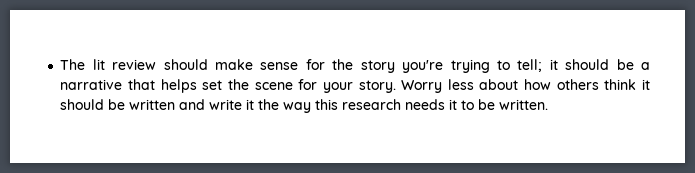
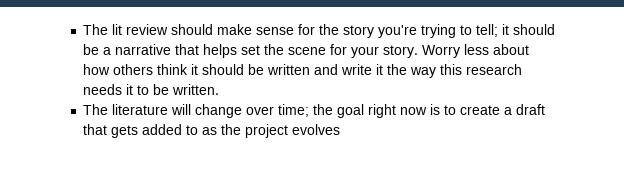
+ The literature will change over time; the goal right now is to create a draft that gets added to as the project evolves

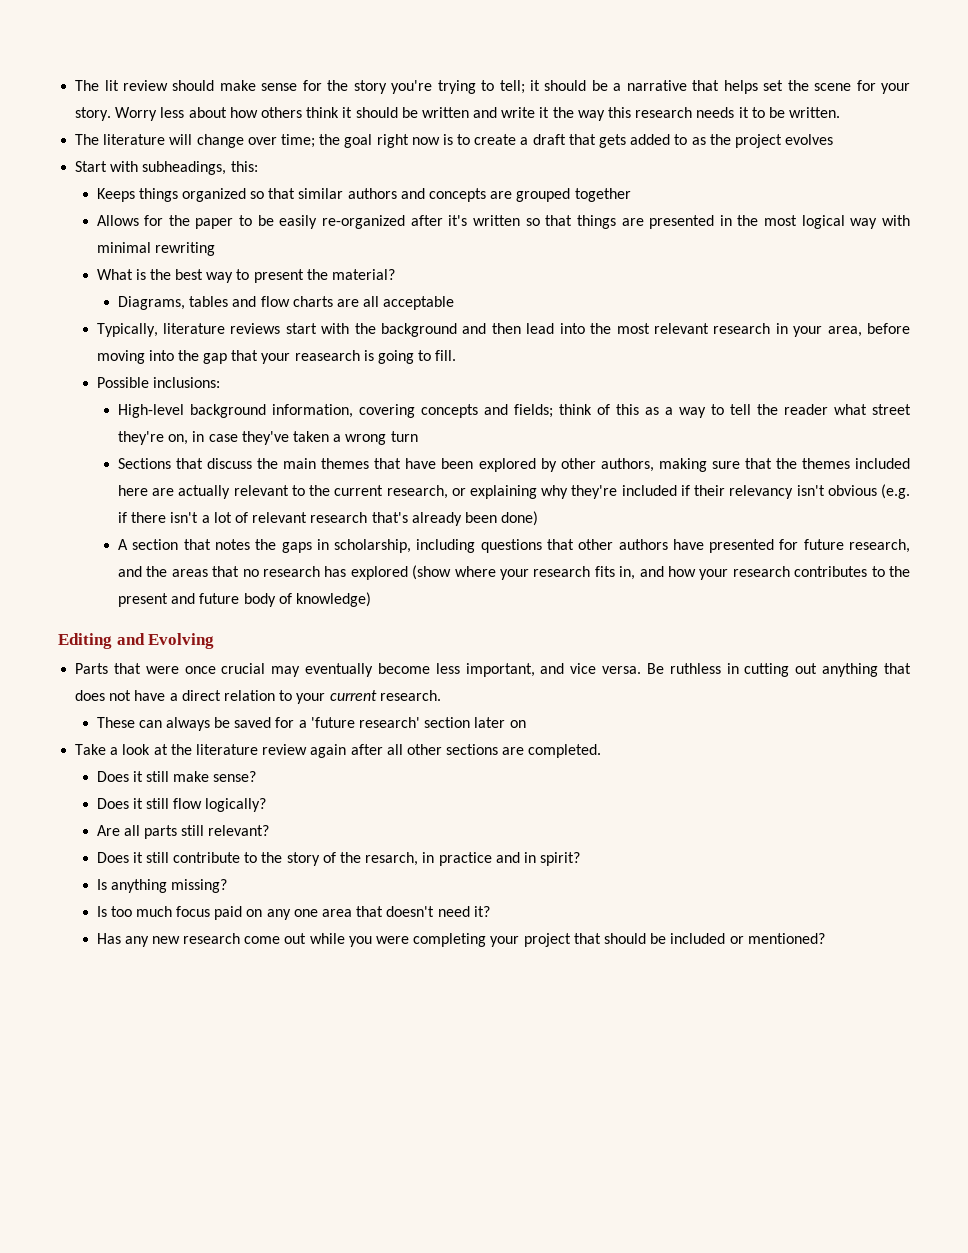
+ Start with subheadings, this:
+ Keeps things organized so that similar authors and concepts are grouped together
+ Allows for the paper to be easily re-organized after it's written so that things are presented in the most logical way with minimal rewriting
+ What is the best way to present the material?
+ Diagrams, tables and flow charts are all acceptable
+ Typically, literature reviews start with the background and then lead into the most relevant research in your area, before moving into the gap that your reasearch is going to fill.
+ Possible inclusions:
+ High-level background information, covering concepts and fields; think of this as a way to tell the reader what street they're on, in case they've taken a wrong turn
+ Sections that discuss the main themes that have been explored by other authors, making sure that the themes included here are actually relevant to the current research, or explaining why they're included if their relevancy isn't obvious (e.g. if there isn't a lot of relevant research that's already been done)
+ A section that notes the gaps in scholarship, including questions that other authors have presented for future research, and the areas that no research has explored (show where your research fits in, and how your research contributes to the present and future body of knowledge)
+ Editing and Evolving
+ Parts that were once crucial may eventually become less important, and vice versa. Be ruthless in cutting out anything that does not have a direct relation to your current research.
+ These can always be saved for a 'future research' section later on
+ Take a look at the literature review again after all other sections are completed.
+ Does it still make sense?
+ Does it still flow logically?
+ Are all parts still relevant?
+ Does it still contribute to the story of the resarch, in practice and in spirit?
+ Is anything missing?
+ Is too much focus paid on any one area that doesn't need it?
+ Has any new research come out while you were completing your project that should be included or mentioned?

